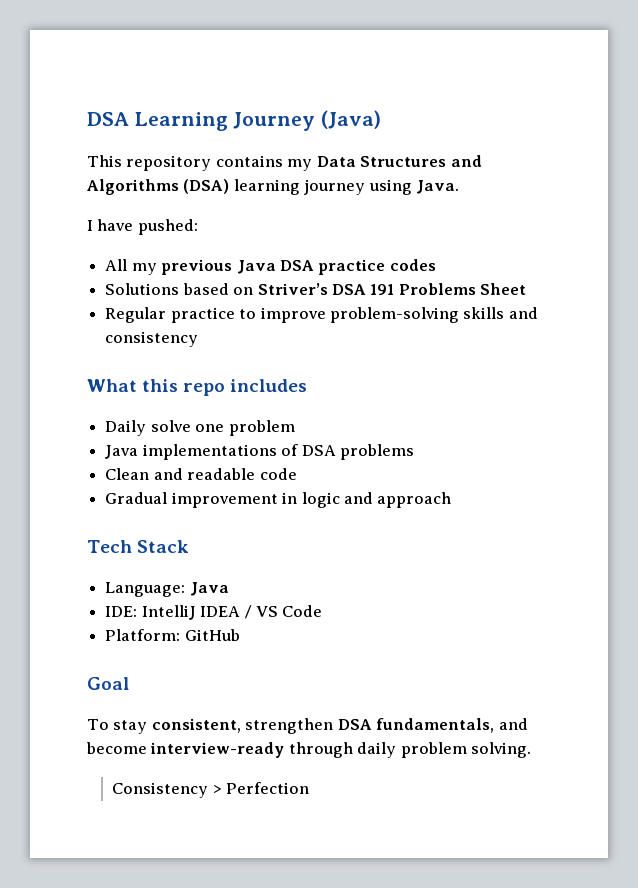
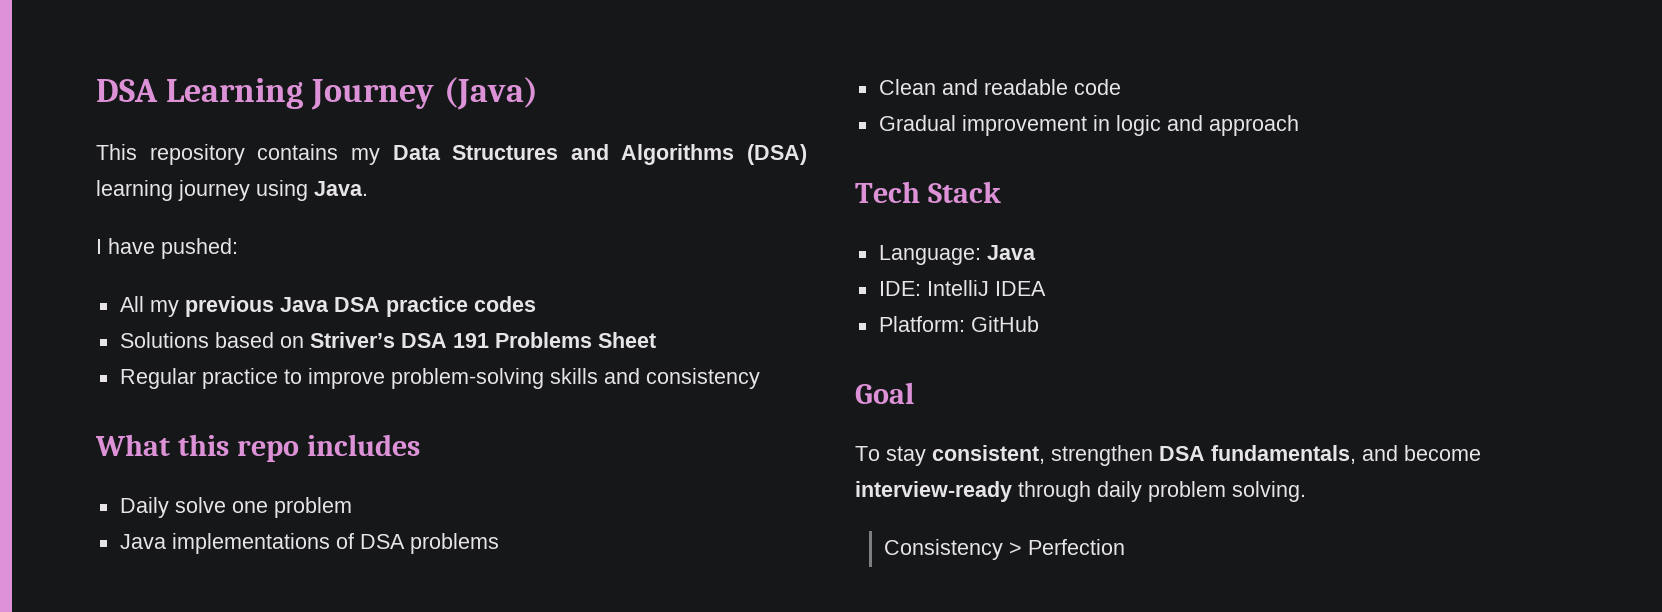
- IDE: IntelliJ IDEA / VS Code
+ IDE: IntelliJ IDEA

